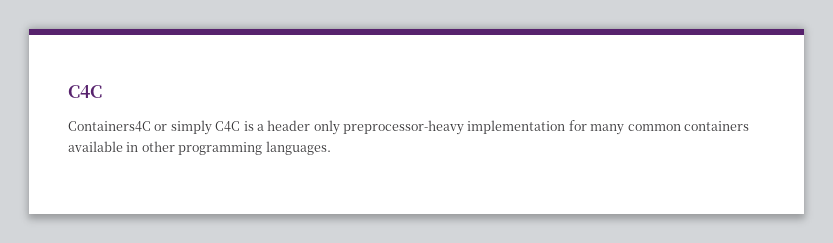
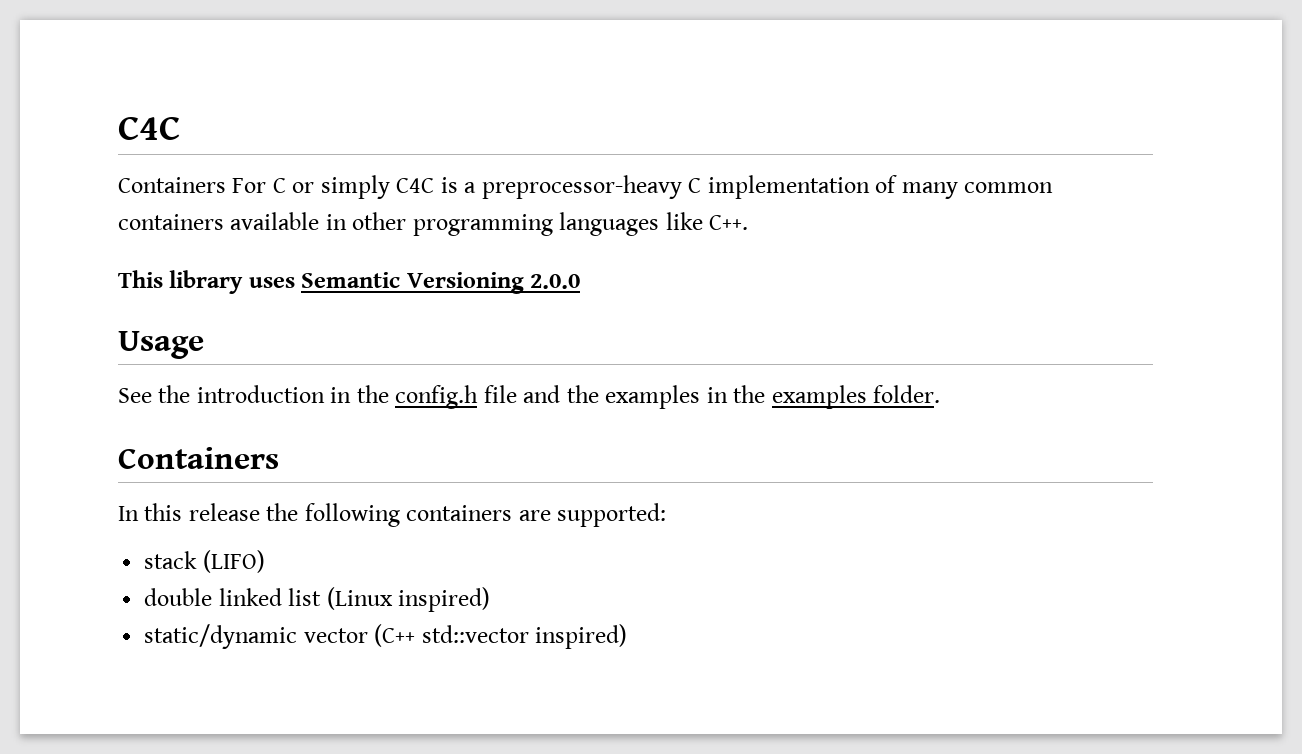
- Containers4C or simply C4C is a header only preprocessor-heavy implementation for many common containers available in other programming languages.
+ Containers For C or simply C4C is a preprocessor-heavy C implementation of many common containers available in other programming languages like C++.
+ This library uses Semantic Versioning 2.0.0
+ Usage
+ See the introduction in the config.h file and the examples in the examples folder.
+ Containers
+ In this release the following containers are supported:
+ stack (LIFO)
+ double linked list (Linux inspired)
+ static/dynamic vector (C++ std::vector inspired)

